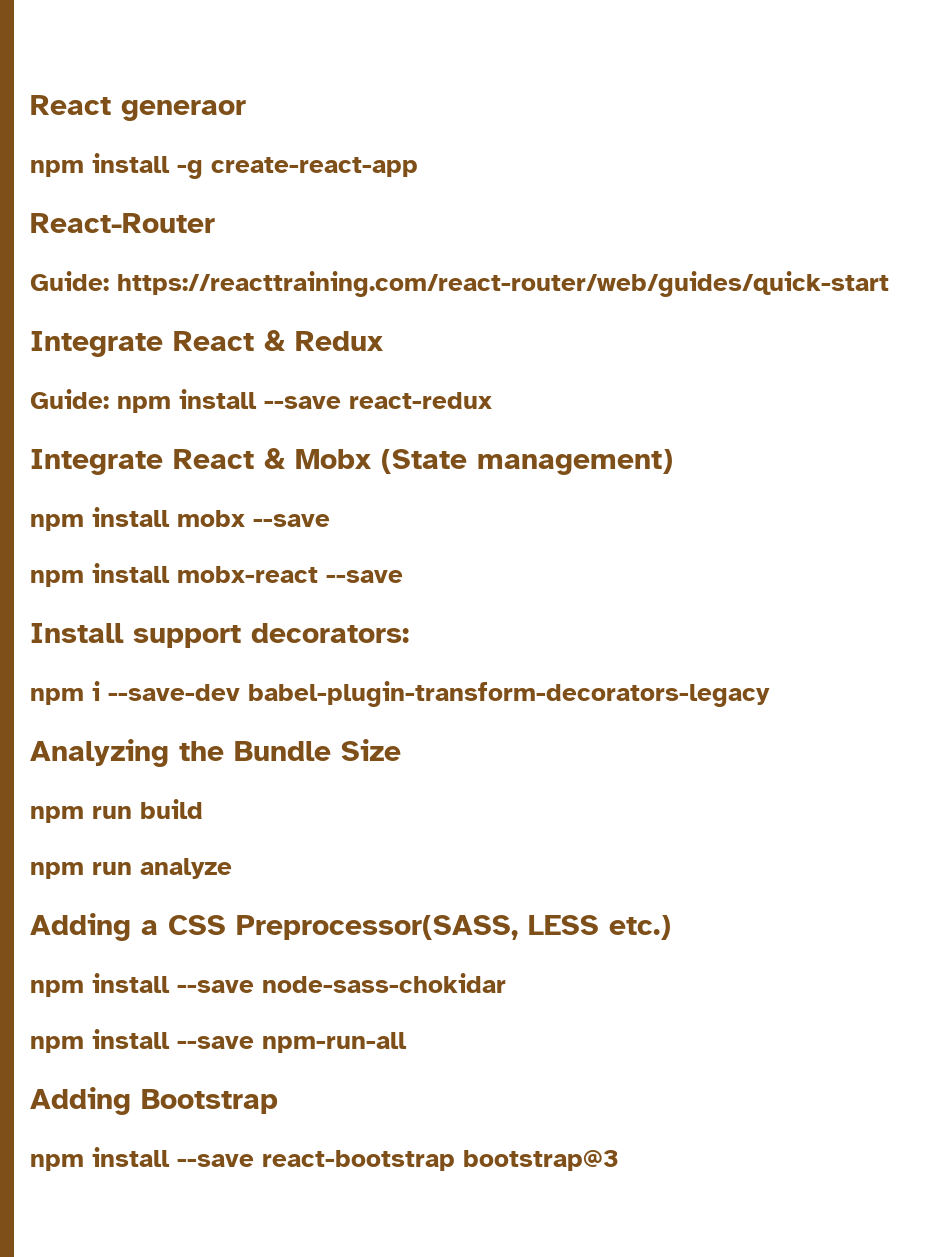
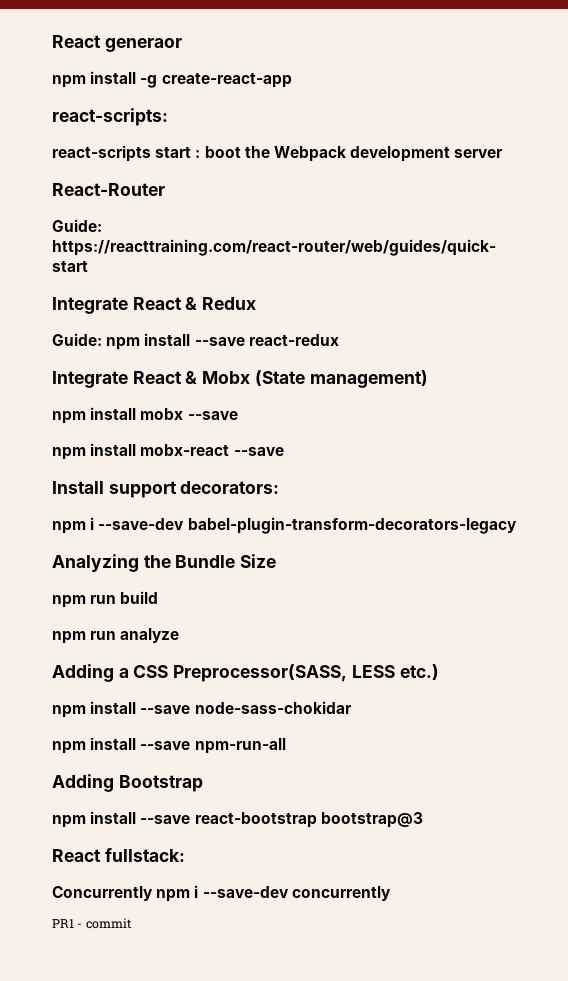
+ react-scripts:
+ react-scripts start : boot the Webpack development server
+ React fullstack:
+ Concurrently npm i --save-dev concurrently
+ PR1 - commit

